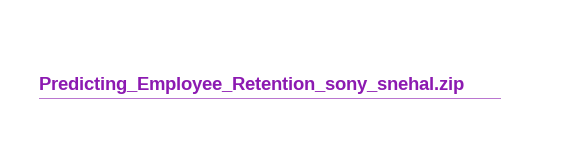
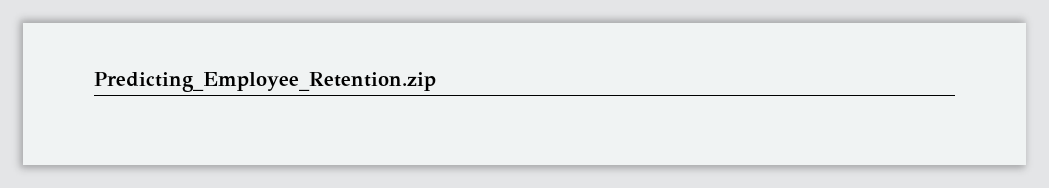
- Predicting_Employee_Retention_sony_snehal.zip
+ Predicting_Employee_Retention.zip

